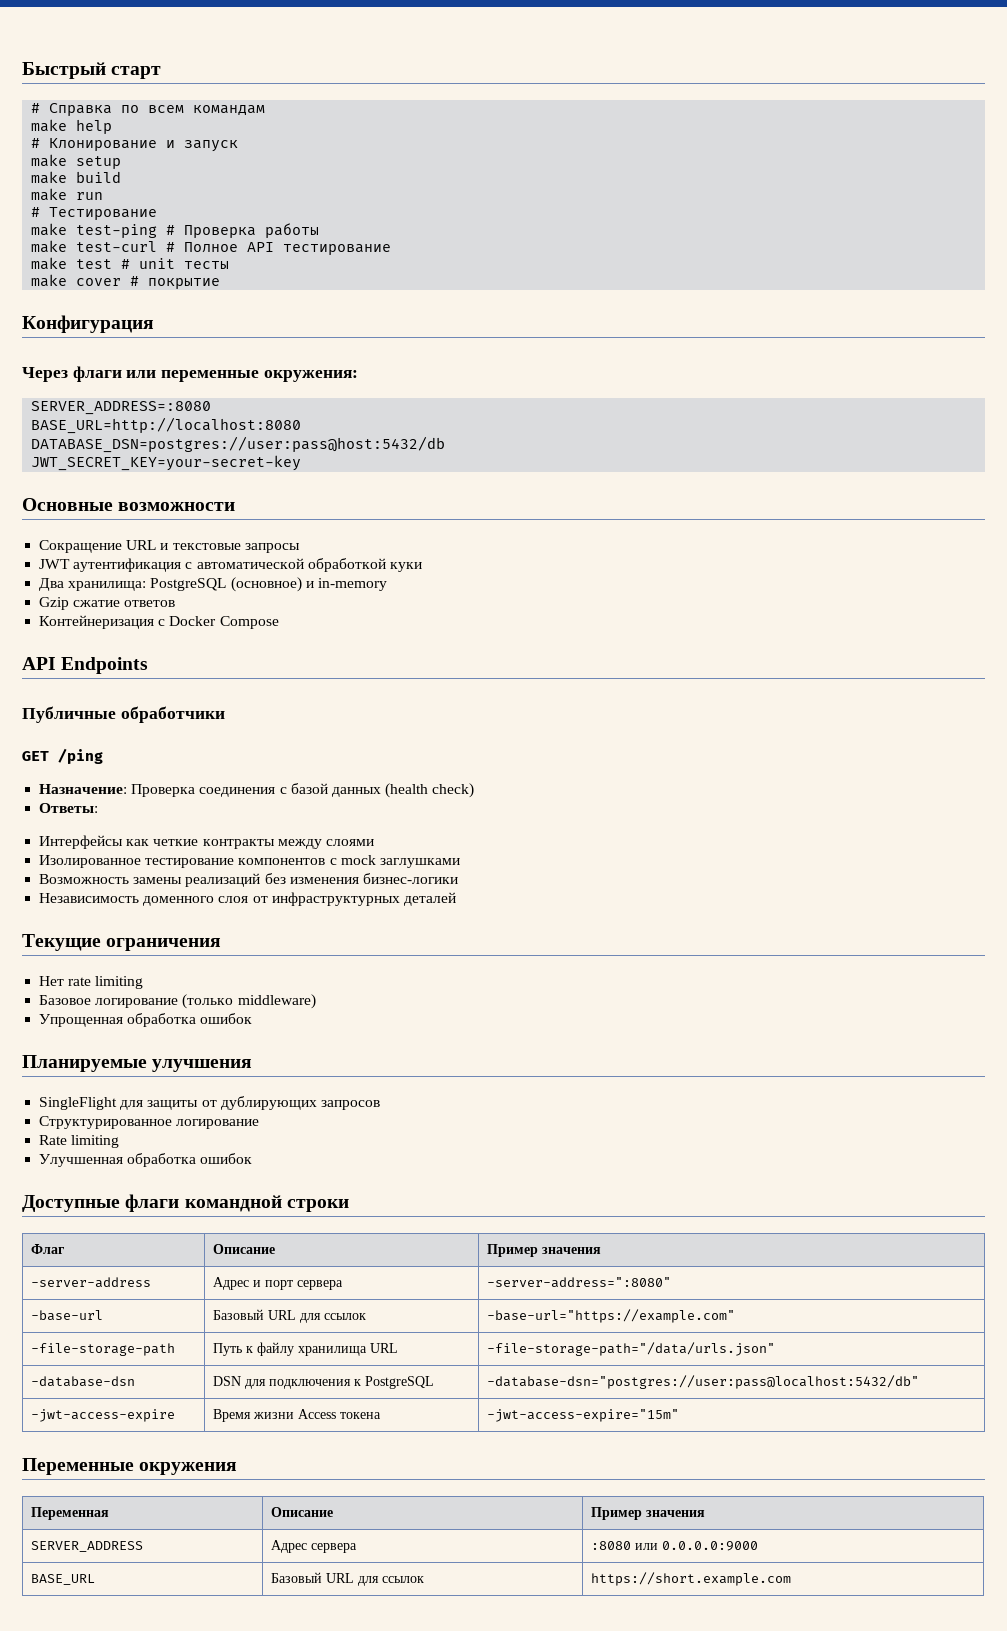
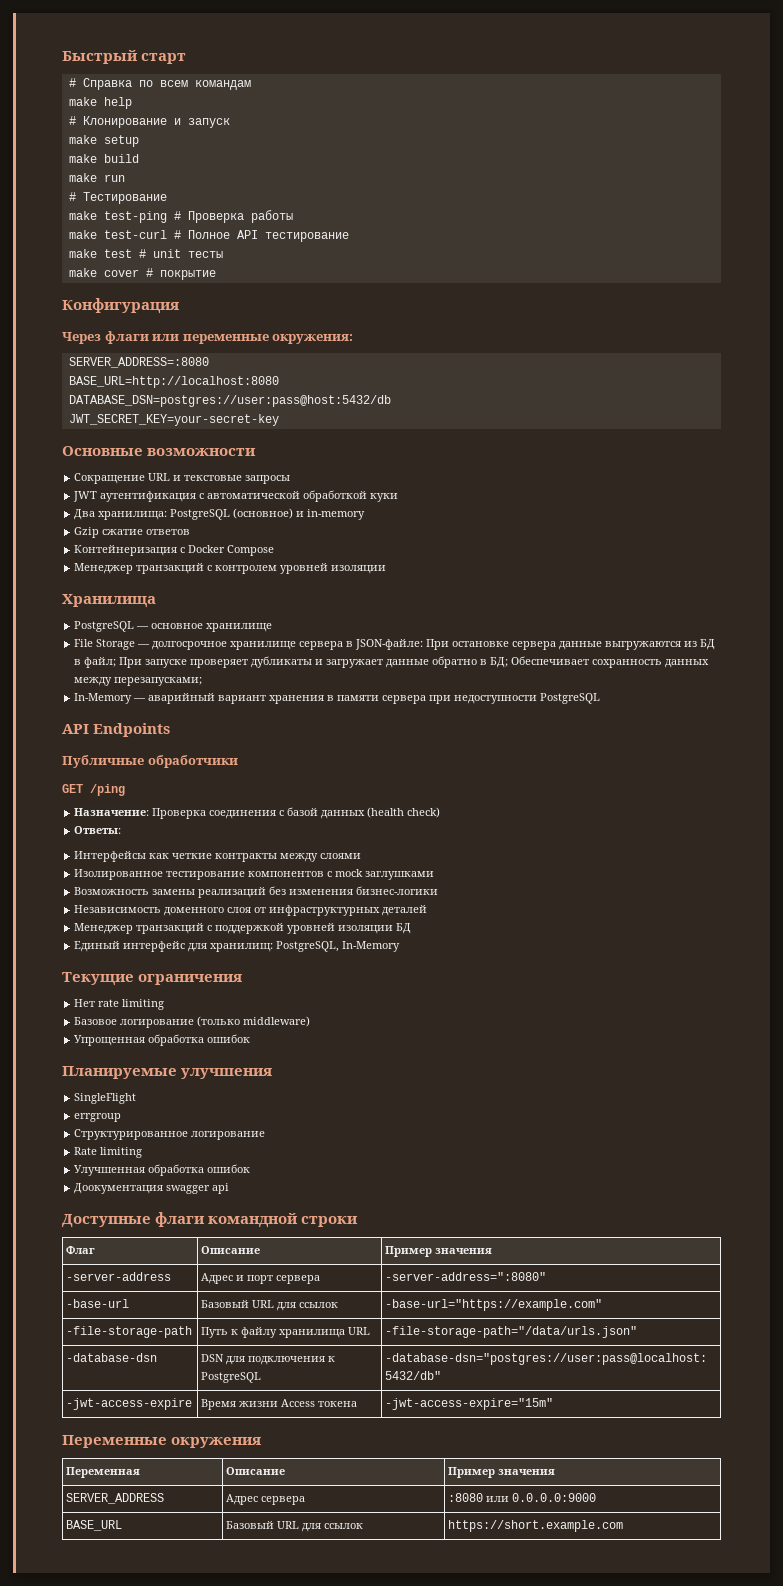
+ Менеджер транзакций с контролем уровней изоляции
+ Хранилища
+ PostgreSQL — основное хранилище
+ File Storage — долгосрочное хранилище сервера в JSON-файле: При остановке сервера данные выгружаются из БД в файл; При запуске проверяет дубликаты и загружает данные обратно в БД; Обеспечивает сохранность данных между перезапусками;
+ In-Memory — аварийный вариант хранения в памяти сервера при недоступности PostgreSQL
+ Менеджер транзакций с поддержкой уровней изоляции БД
+ Единый интерфейс для хранилищ: PostgreSQL, In-Memory
- SingleFlight для защиты от дублирующих запросов
+ SingleFlight
+ errgroup
+ Доокументация swagger api

